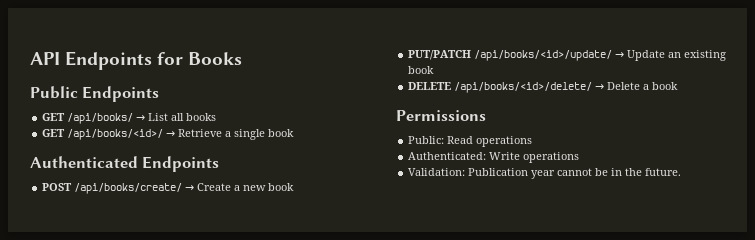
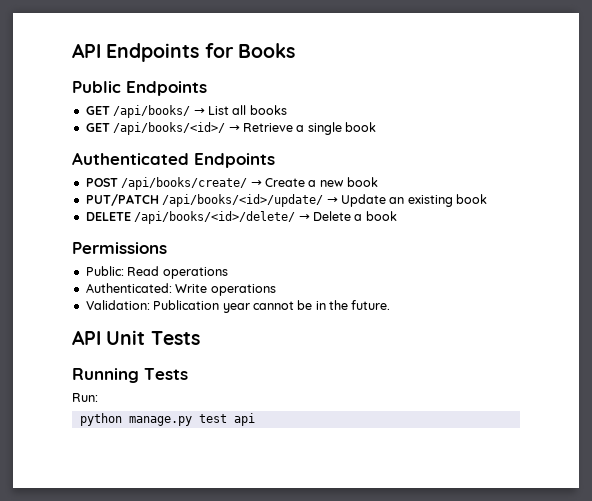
+ API Unit Tests
+ Running Tests
+ Run:
+ python manage.py test api

